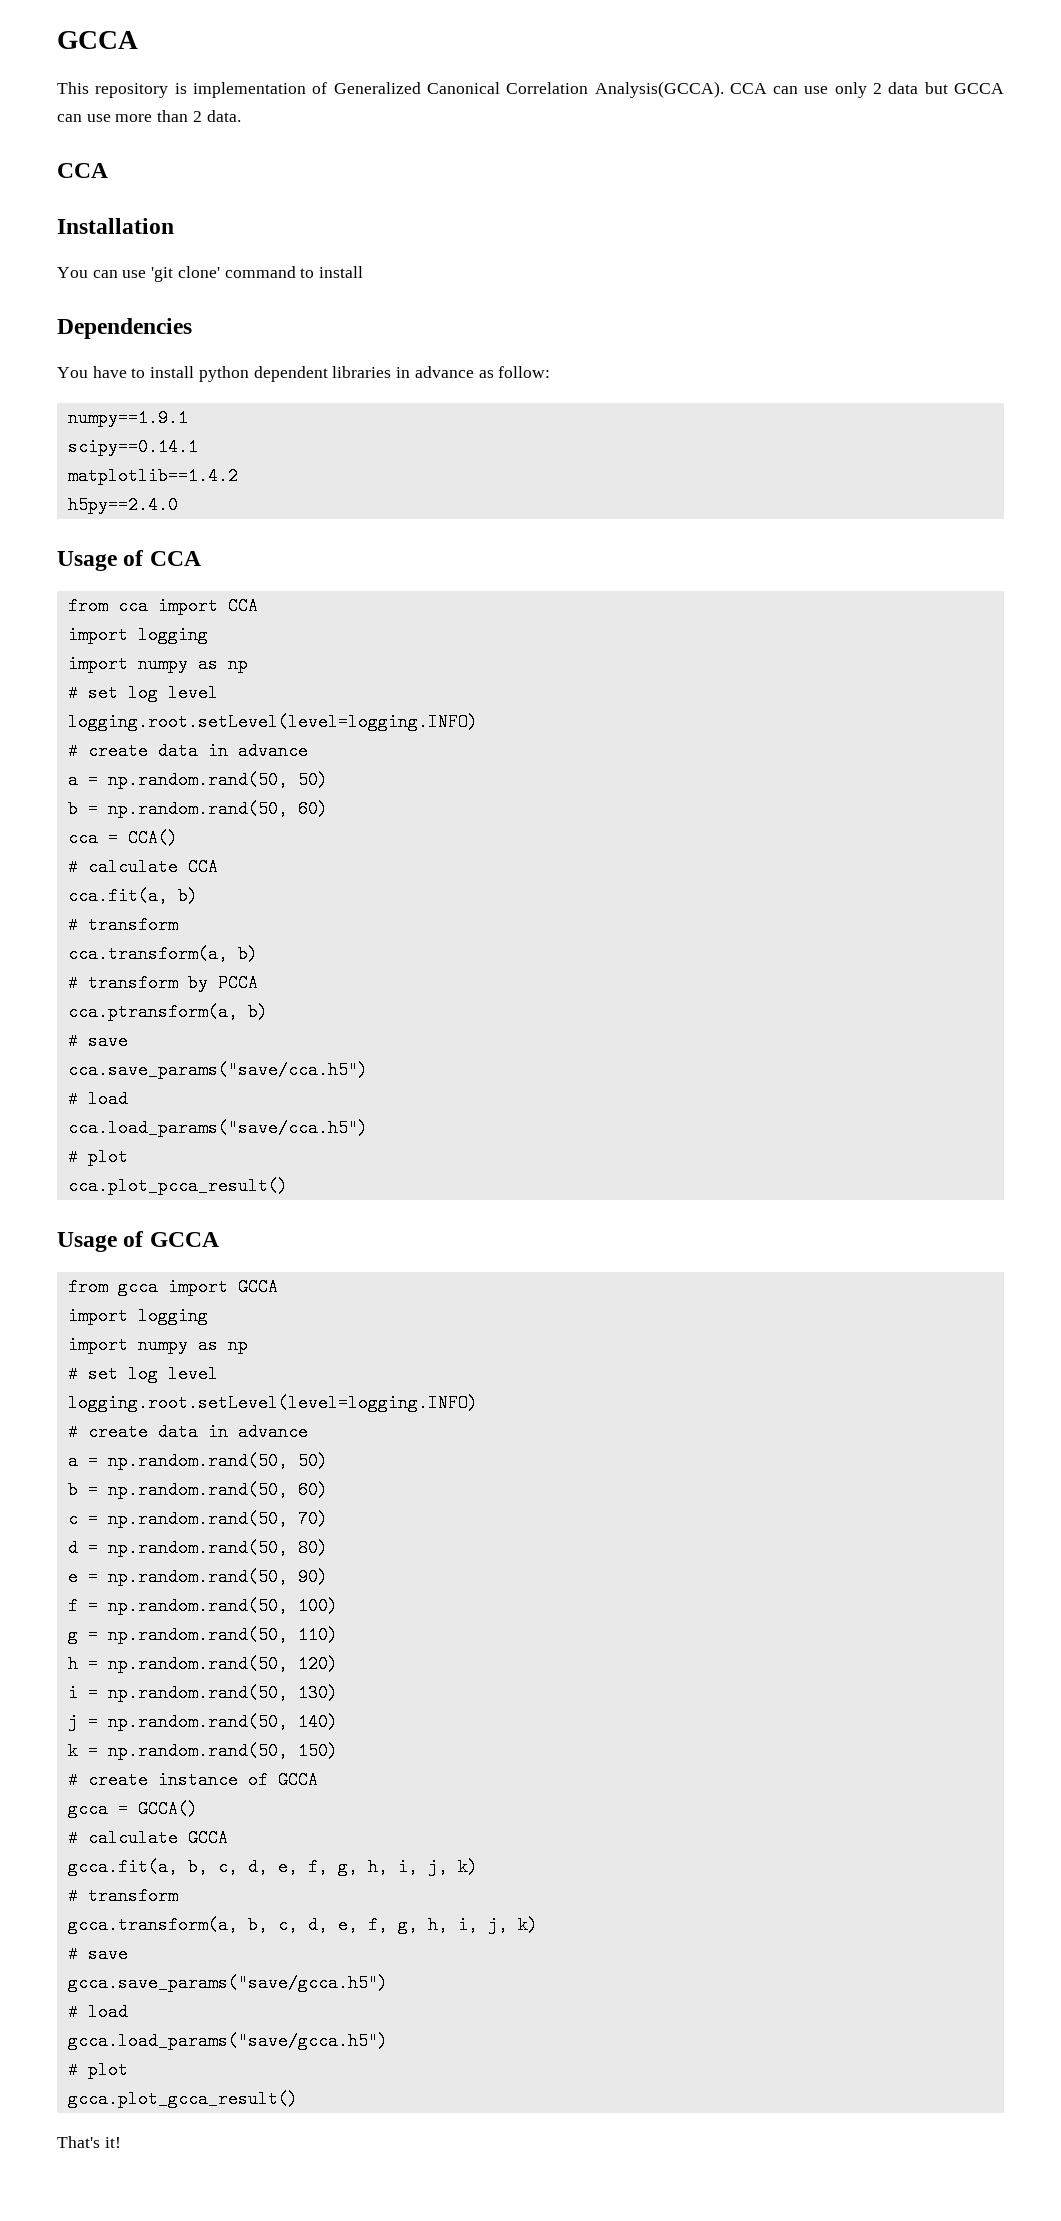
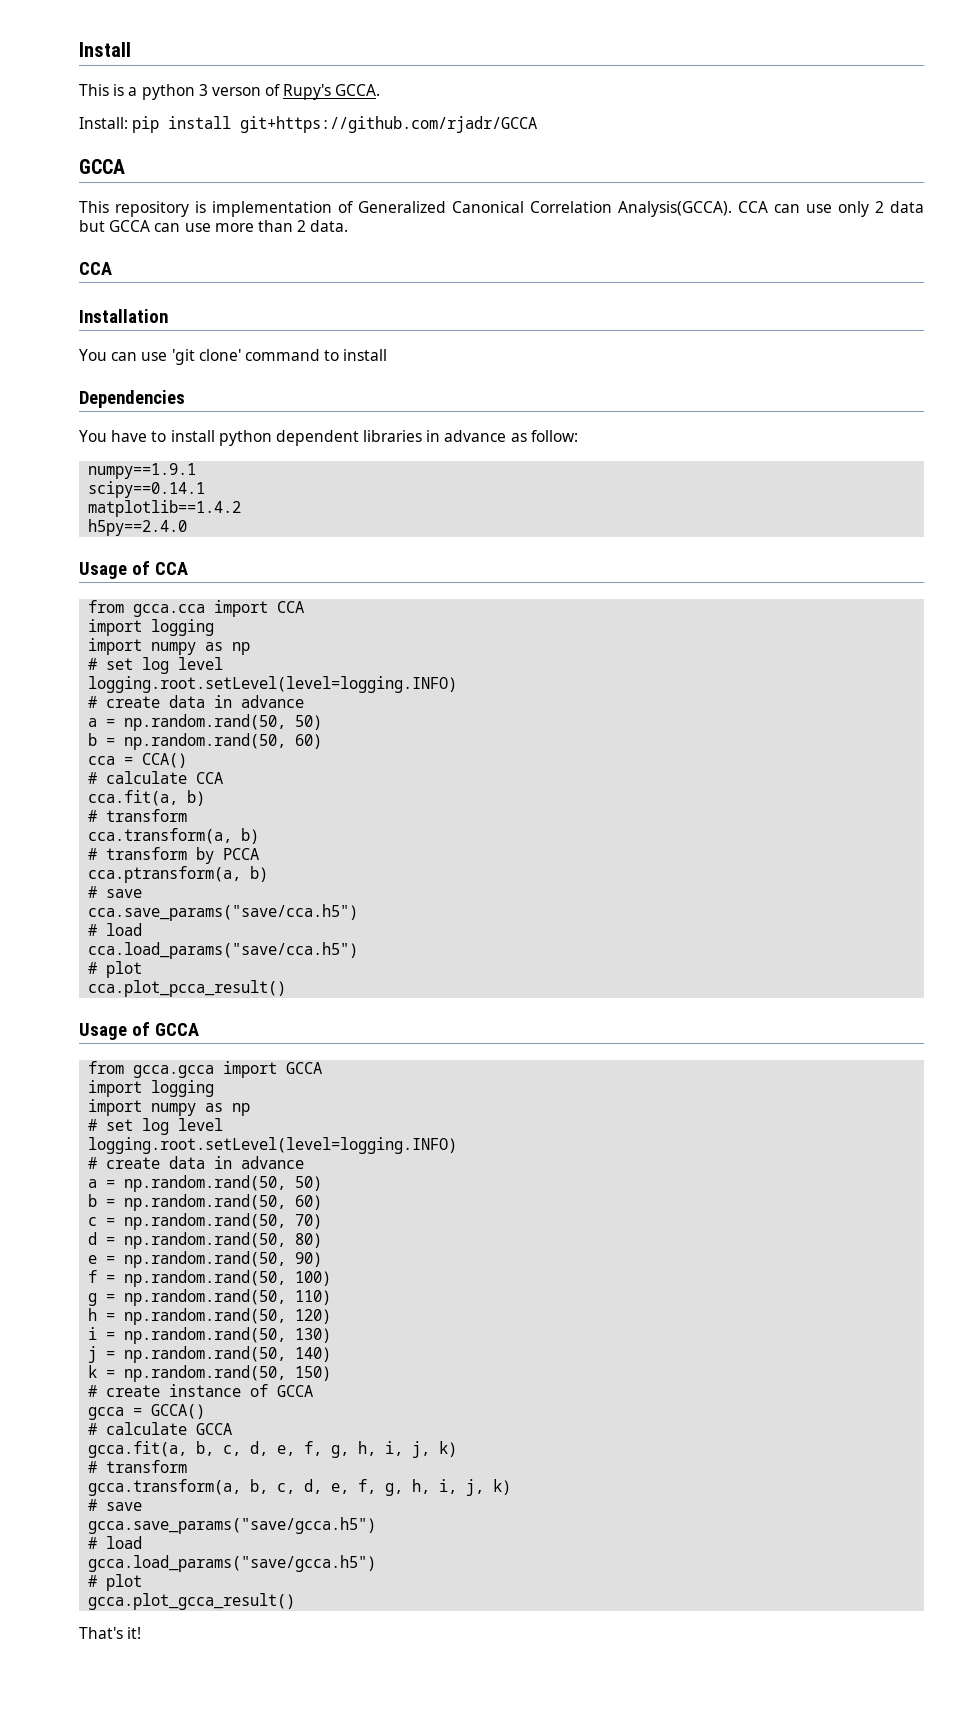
+ Install
+ This is a python 3 verson of Rupy's GCCA.
+ Install: pip install git+https://github.com/rjadr/GCCA
- from cca import CCA
+ from gcca.cca import CCA
- from gcca import GCCA
+ from gcca.gcca import GCCA

